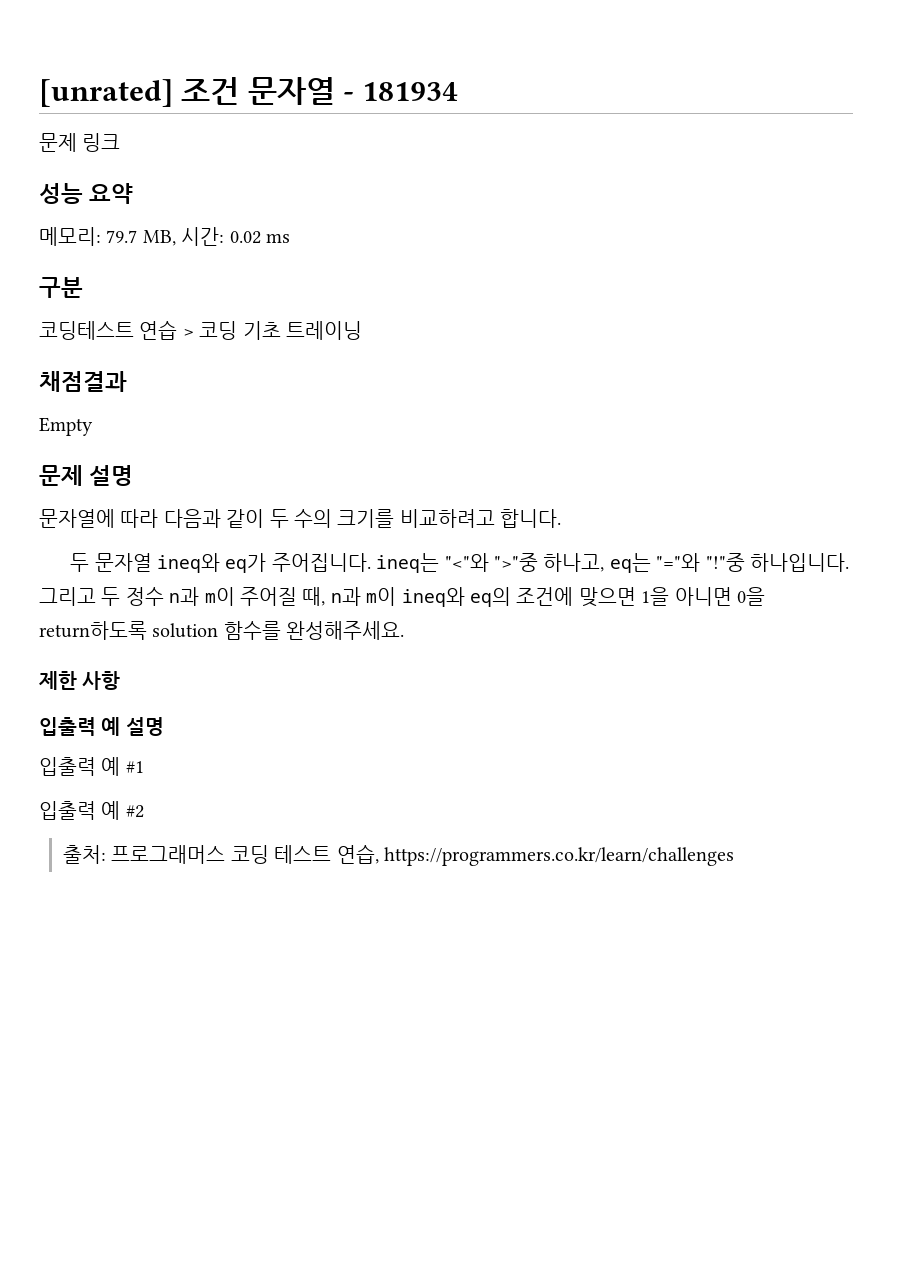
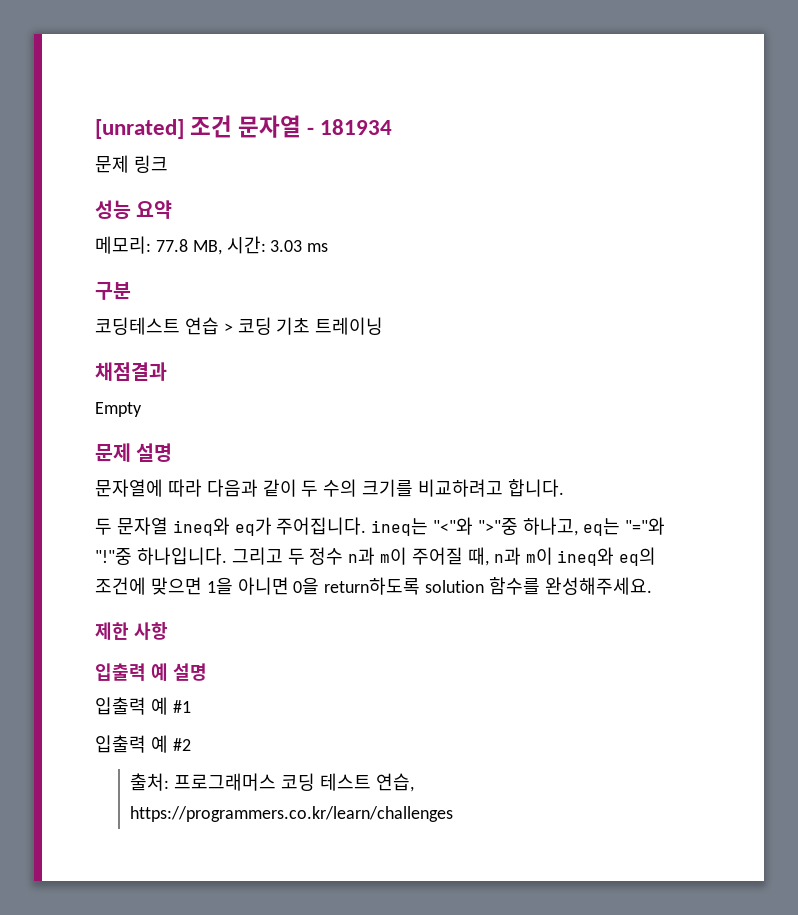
- 메모리: 79.7 MB, 시간: 0.02 ms
+ 메모리: 77.8 MB, 시간: 3.03 ms

